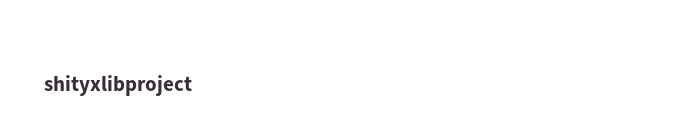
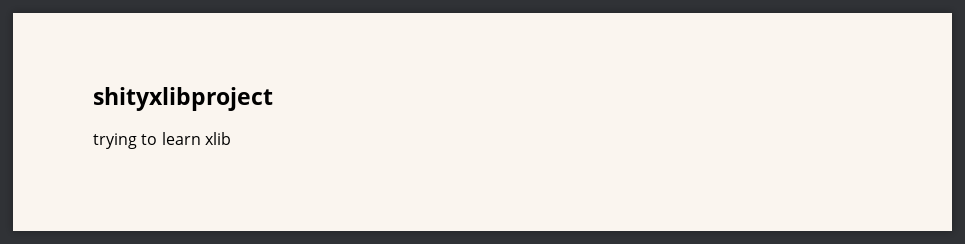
+ trying to learn xlib

